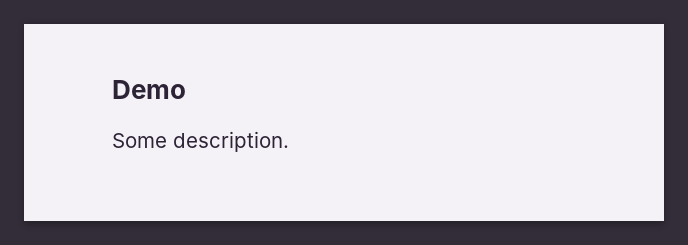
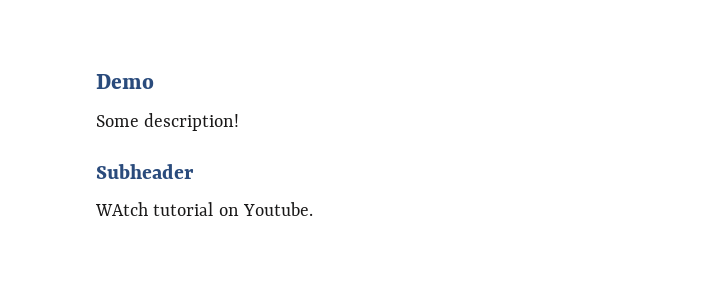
- Some description.
+ Some description!
+ Subheader
+ WAtch tutorial on Youtube.

